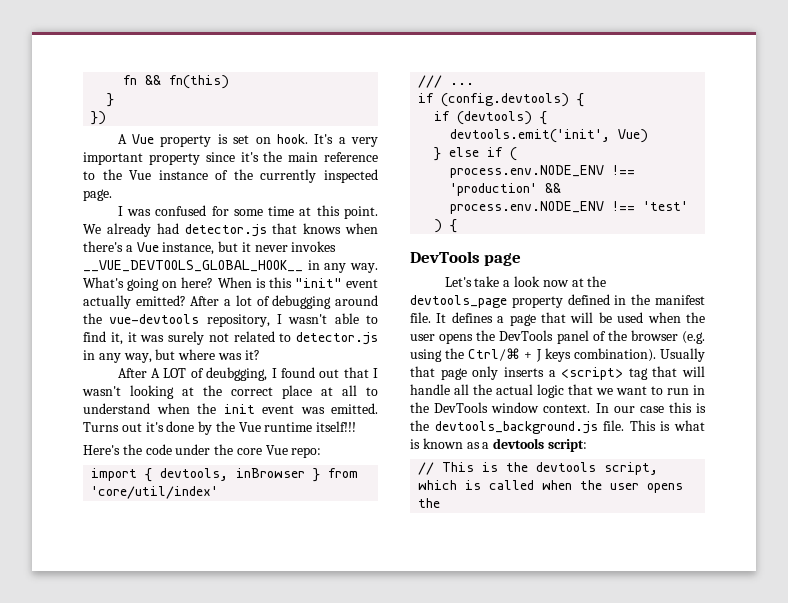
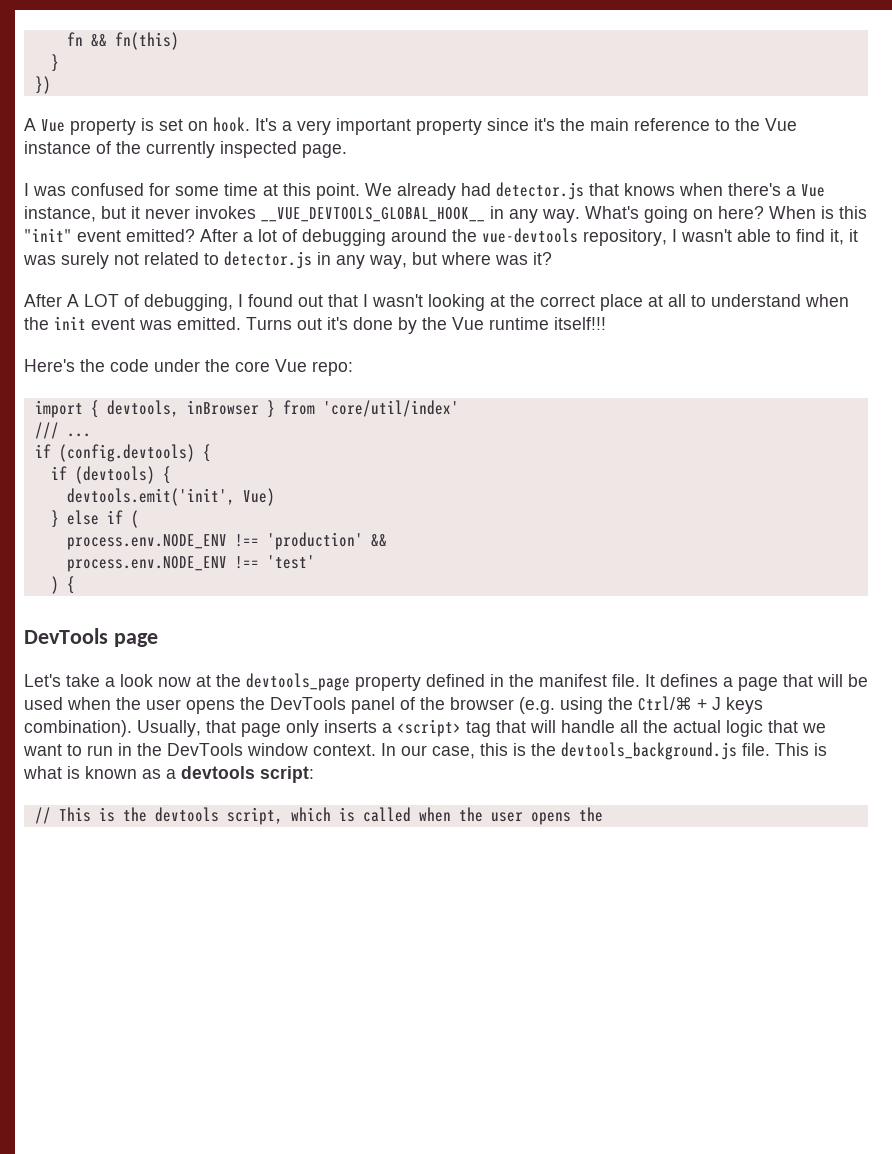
- When is this "init" event actually emitted?
+ When is this "init" event emitted?
- After A LOT of deubgging, I found out that I wasn't looking at the correct place at all to understand when the init event was emitted.
+ After A LOT of debugging, I found out that I wasn't looking at the correct place at all to understand when the init event was emitted.
- Usually that page only inserts a <script> tag that will handle all the actual logic that we want to run in the DevTools window context.
+ Usually, that page only inserts a <script> tag that will handle all the actual logic that we want to run in the DevTools window context.
- In our case this is the devtools_background.js file.
+ In our case, this is the devtools_background.js file.

